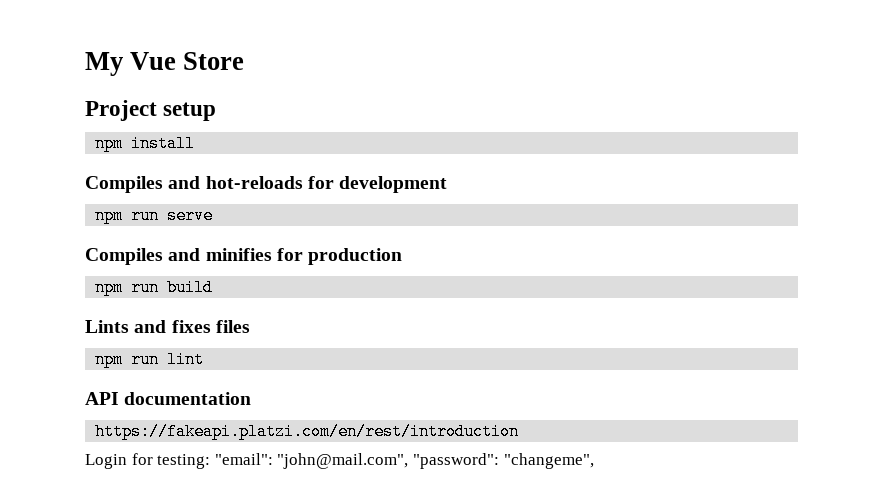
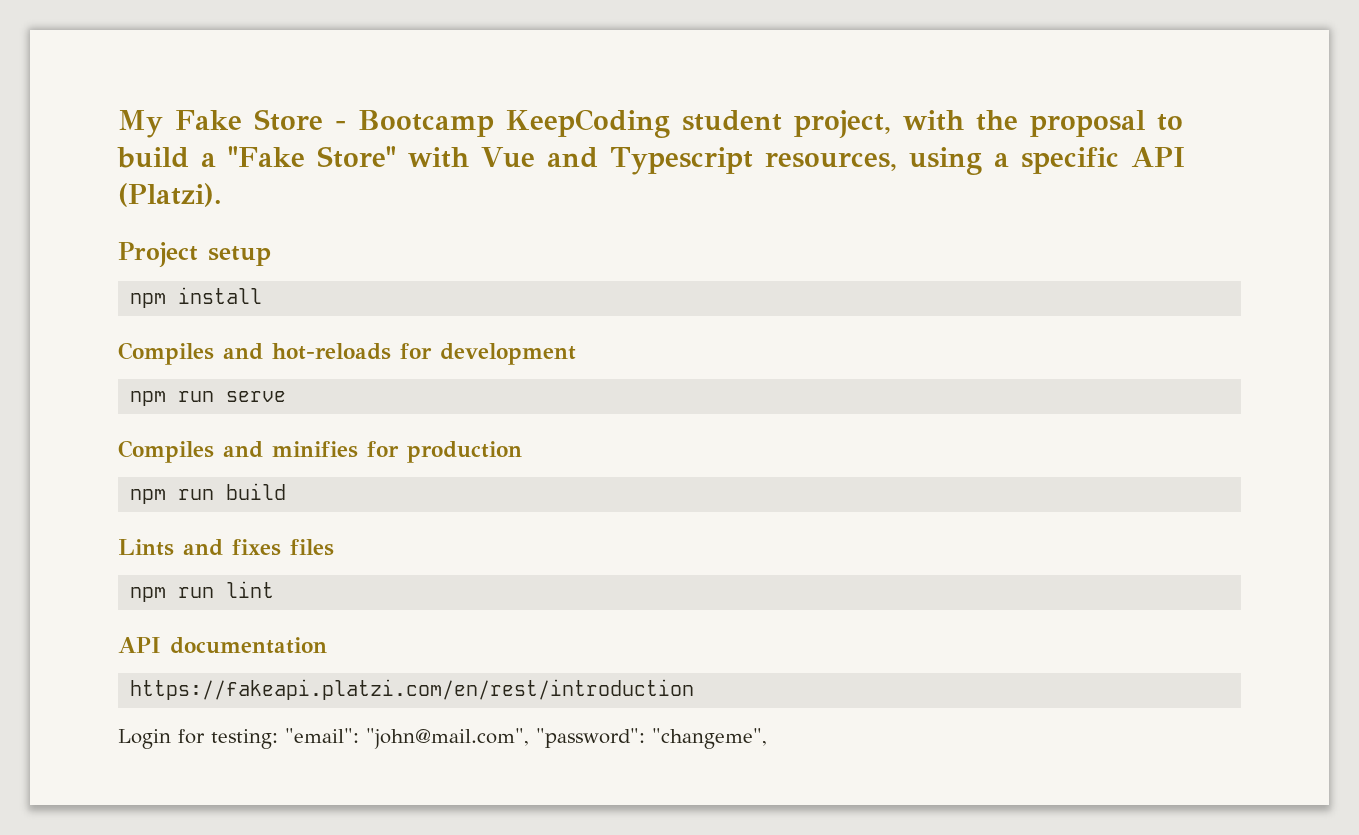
- My Vue Store
+ My Fake Store - Bootcamp KeepCoding student project, with the proposal to build a "Fake Store" with Vue and Typescript resources, using a specific API (Platzi).

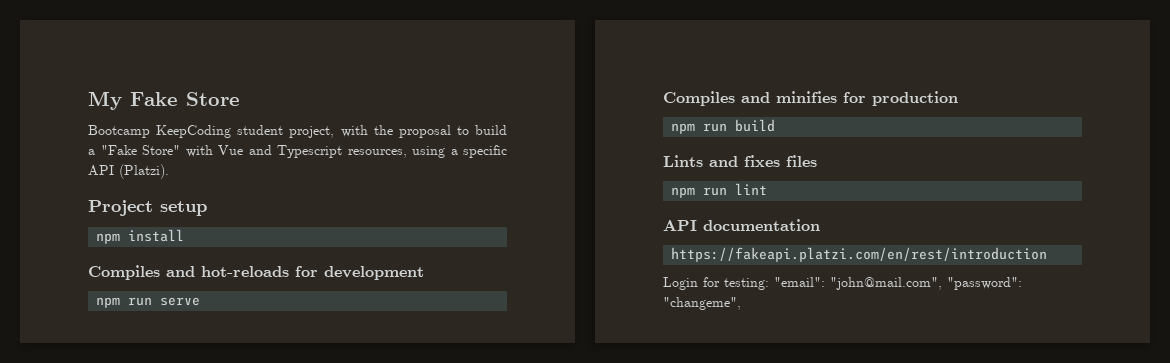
- My Fake Store - Bootcamp KeepCoding student project, with the proposal to build a "Fake Store" with Vue and Typescript resources, using a specific API (Platzi).
+ My Fake Store
+ Bootcamp KeepCoding student project, with the proposal to build a "Fake Store" with Vue and Typescript resources, using a specific API (Platzi).

